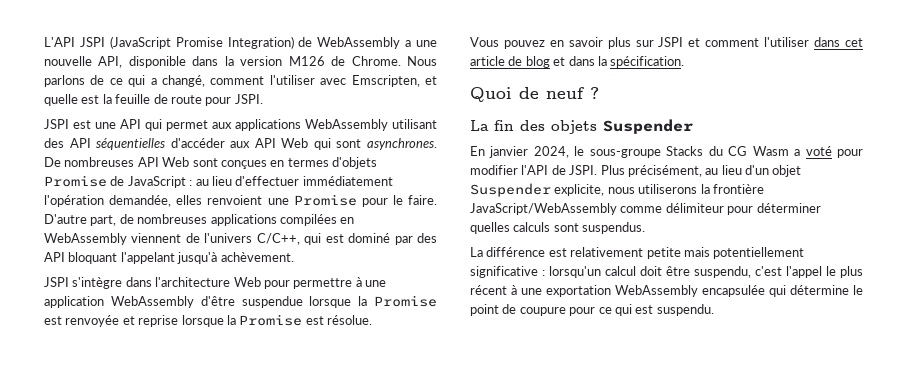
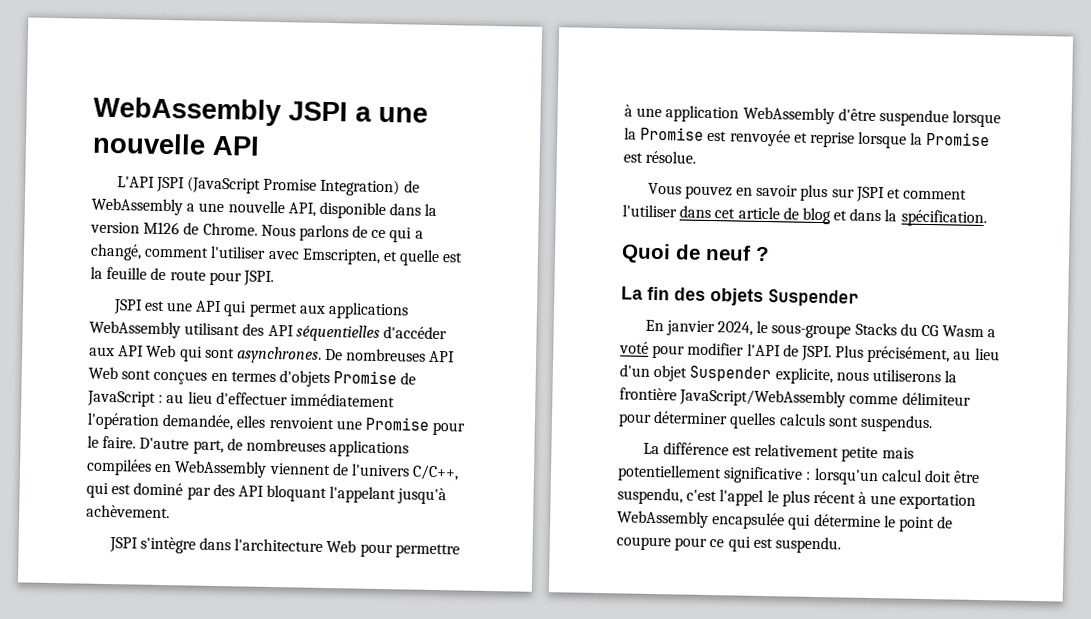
+ WebAssembly JSPI a une nouvelle API

